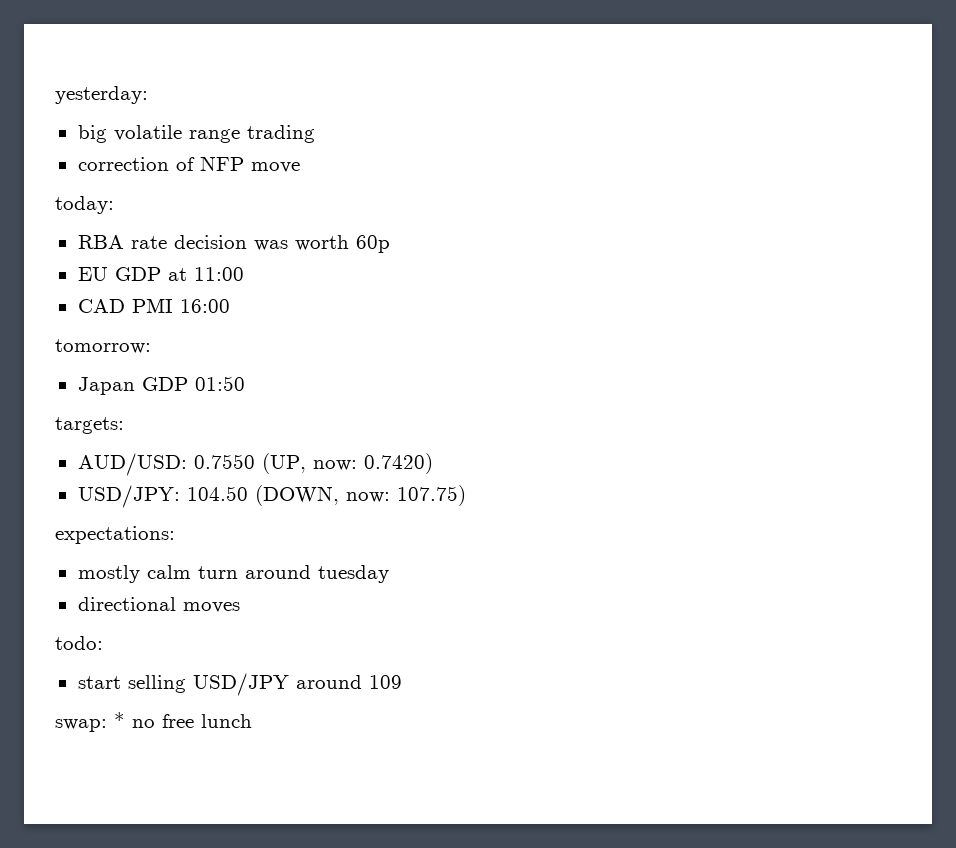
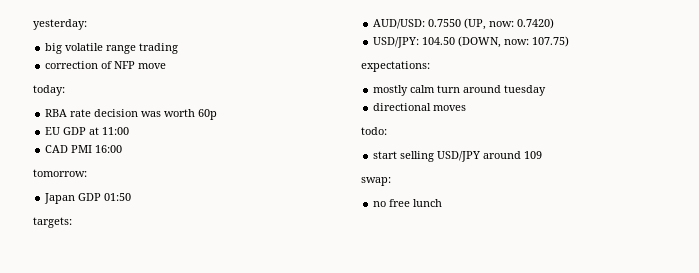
- swap: * no free lunch
+ swap:
+ no free lunch

